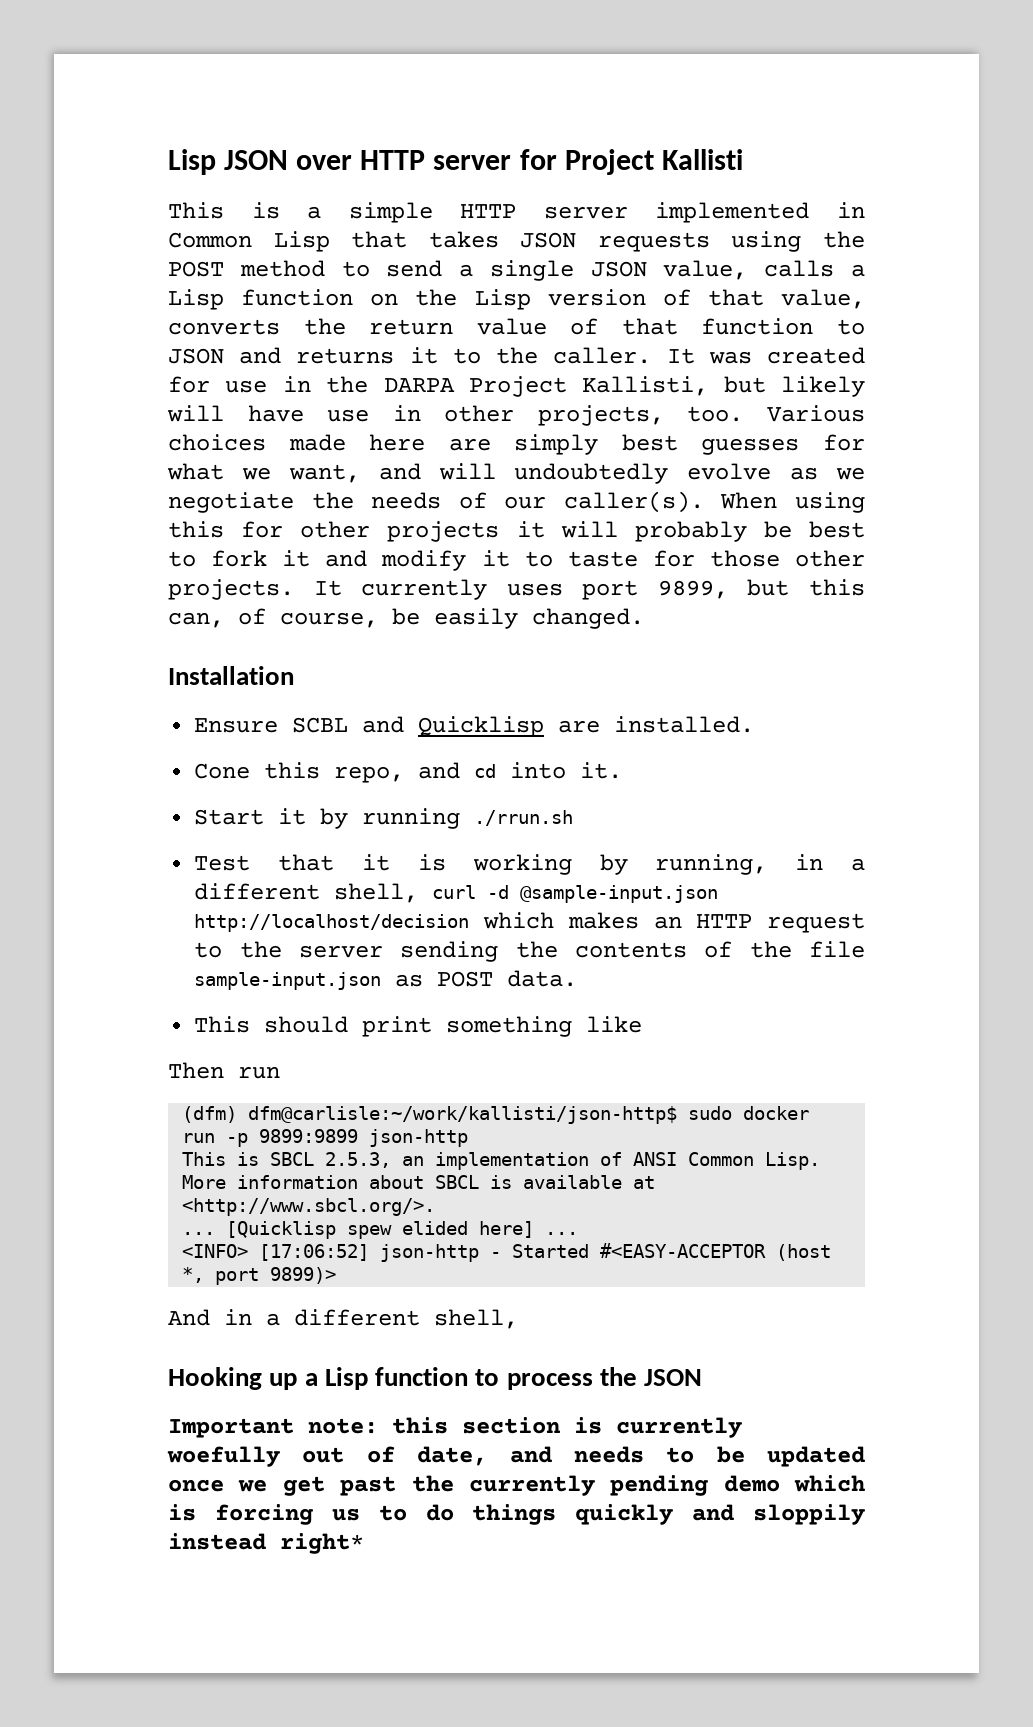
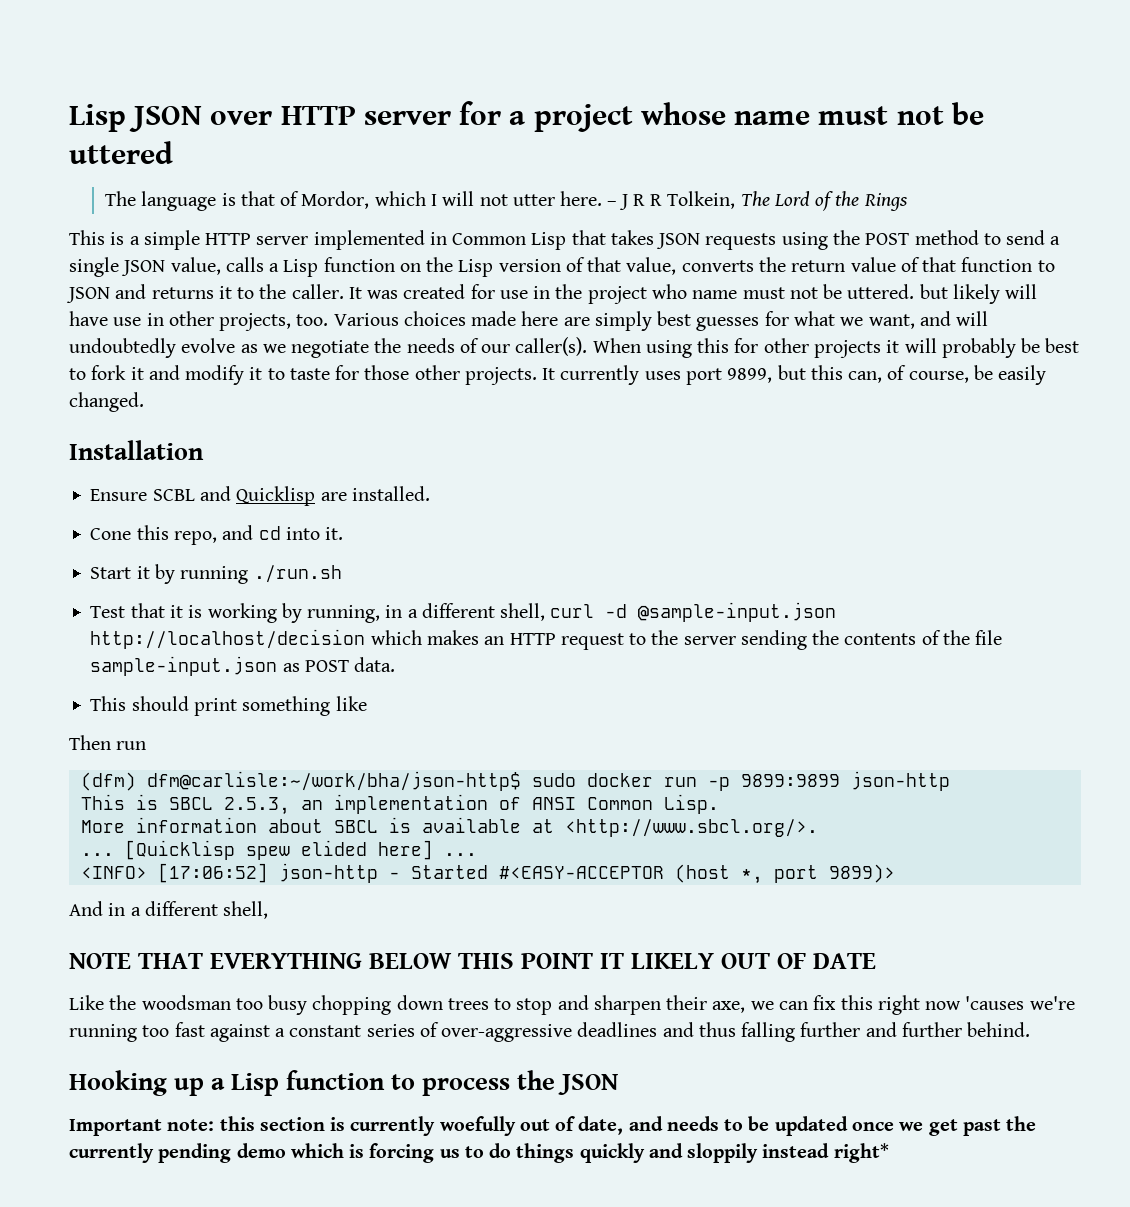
- Lisp JSON over HTTP server for Project Kallisti
+ Lisp JSON over HTTP server for a project whose name must not be uttered
+ The language is that of Mordor, which I will not utter here. – J R R Tolkein, The Lord of the Rings
- It was created for use in the DARPA Project Kallisti, but likely will have use in other projects, too.
+ It was created for use in the project who name must not be uttered. but likely will have use in other projects, too.
- Start it by running ./rrun.sh
+ Start it by running ./run.sh
- (dfm) dfm@carlisle:~/work/kallisti/json-http$ sudo docker run -p 9899:9899 json-http
+ (dfm) dfm@carlisle:~/work/bha/json-http$ sudo docker run -p 9899:9899 json-http
+ NOTE THAT EVERYTHING BELOW THIS POINT IT LIKELY OUT OF DATE
+ Like the woodsman too busy chopping down trees to stop and sharpen their axe, we can fix this right now 'causes we're running too fast against a constant series of over-aggressive deadlines and thus falling further and further behind.

